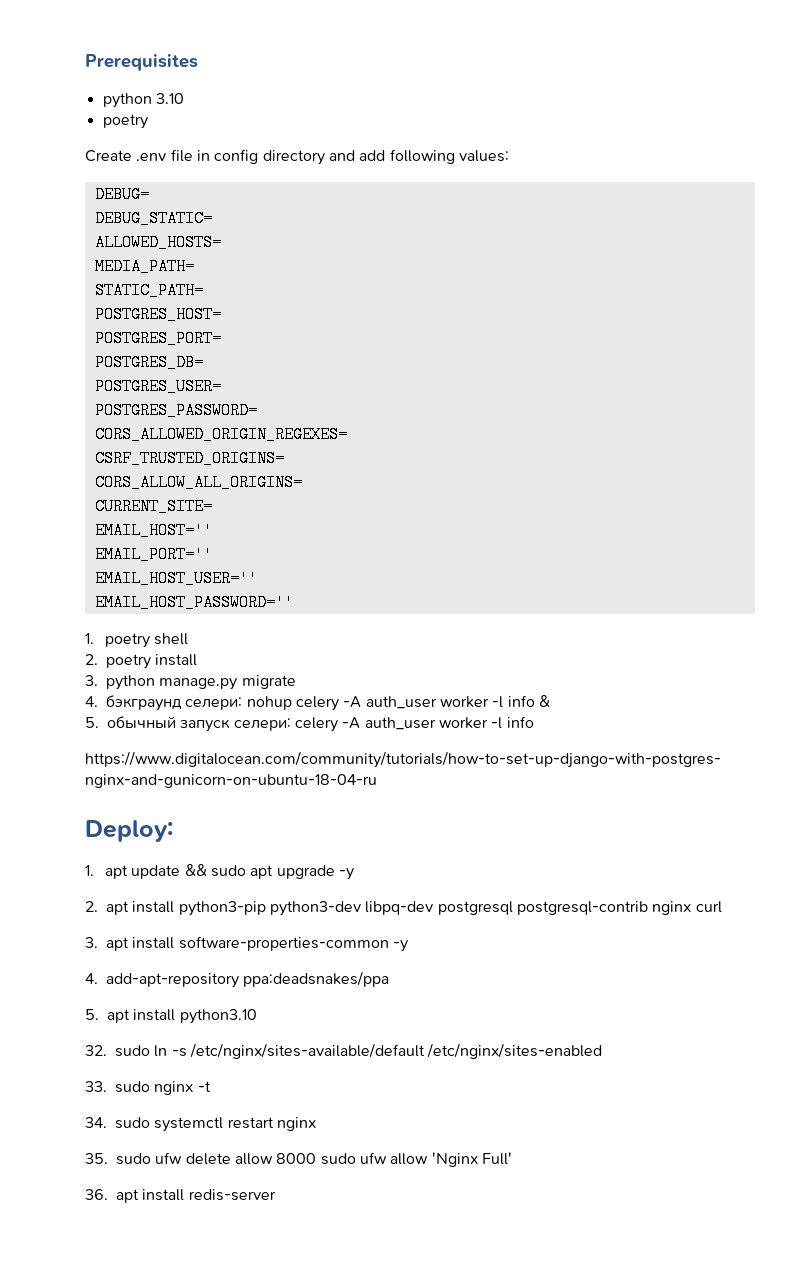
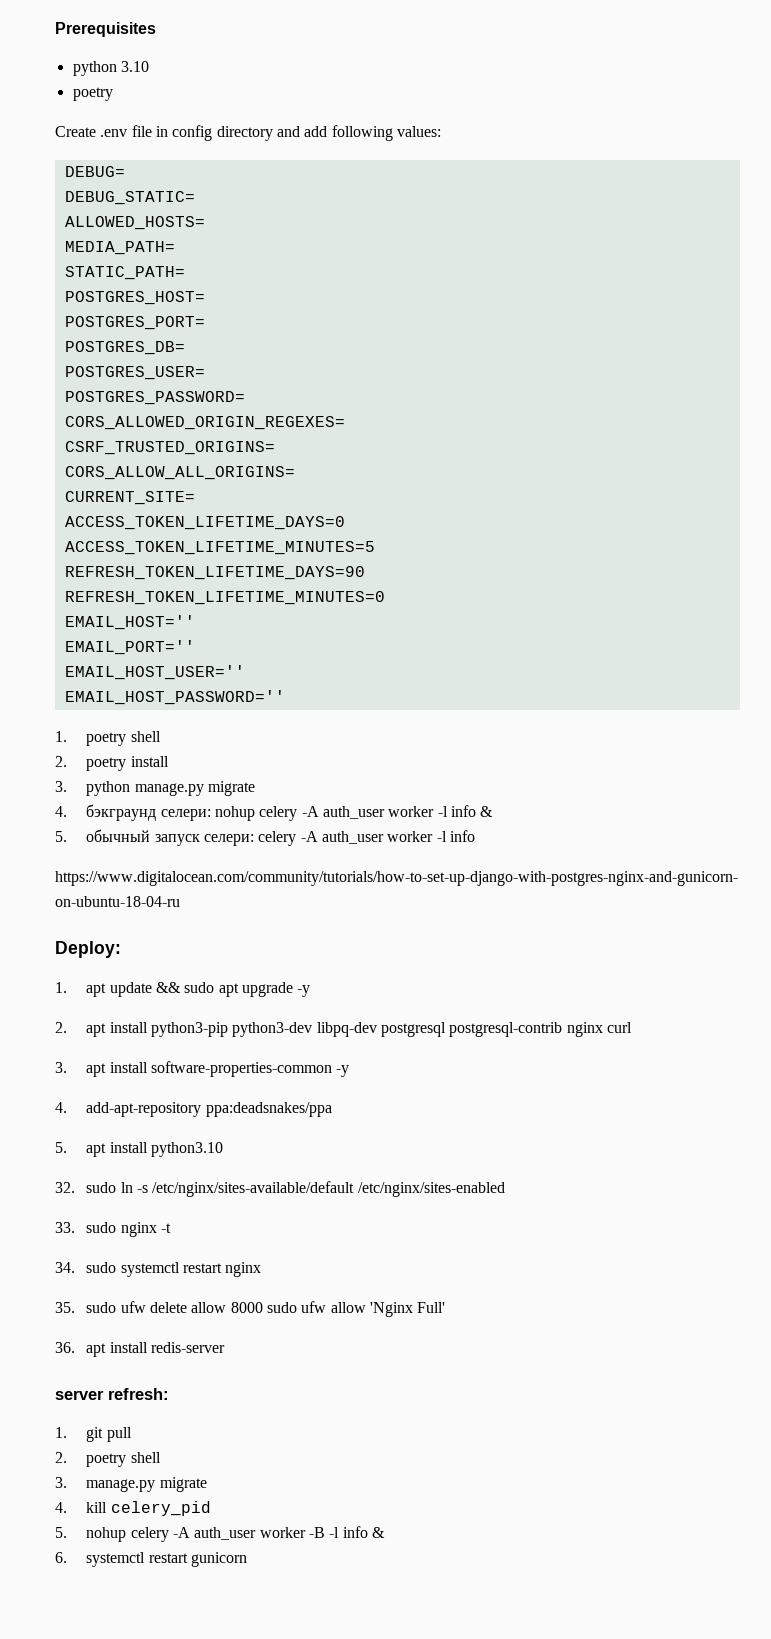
+ ACCESS_TOKEN_LIFETIME_DAYS=0
+ ACCESS_TOKEN_LIFETIME_MINUTES=5
+ REFRESH_TOKEN_LIFETIME_DAYS=90
+ REFRESH_TOKEN_LIFETIME_MINUTES=0
+ server refresh:
+ 1. git pull
+ 2. poetry shell
+ 3. manage.py migrate
+ 4. kill celery_pid
+ 5. nohup celery -A auth_user worker -B -l info &
+ 6. systemctl restart gunicorn

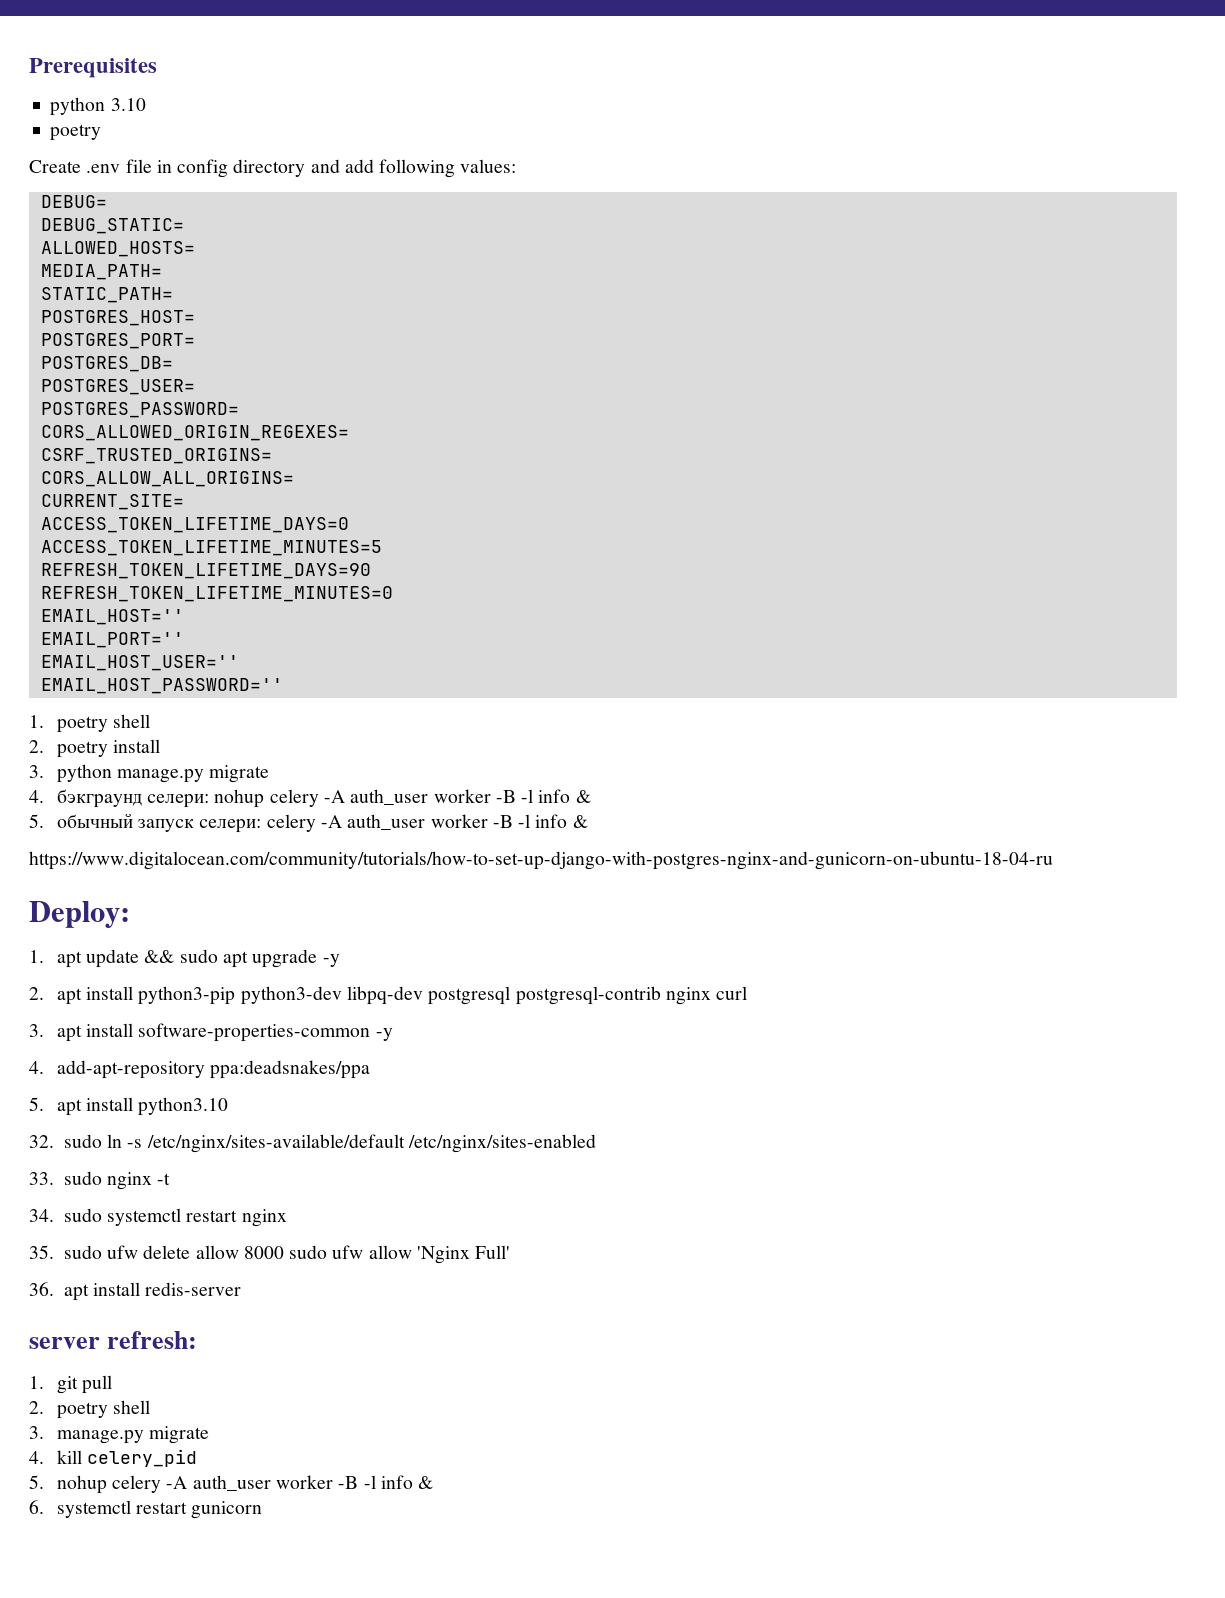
- 4. бэкграунд селери: nohup celery -A auth_user worker -l info &
+ 4. бэкграунд селери: nohup celery -A auth_user worker -B -l info &
- 5. обычный запуск селери: celery -A auth_user worker -l info
+ 5. обычный запуск селери: celery -A auth_user worker -B -l info &

